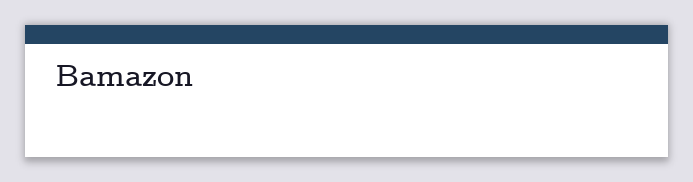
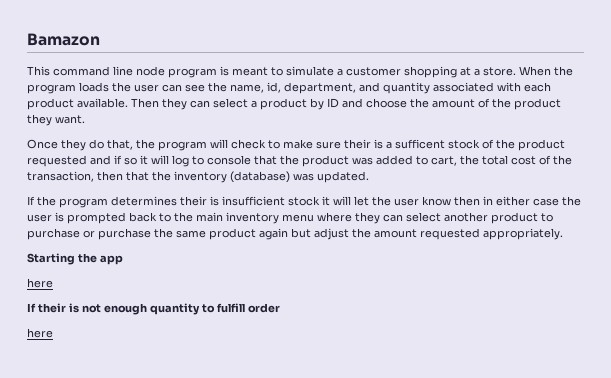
+ This command line node program is meant to simulate a customer shopping at a store. When the program loads the user can see the name, id, department, and quantity associated with each product available. Then they can select a product by ID and choose the amount of the product they want.
+ Once they do that, the program will check to make sure their is a sufficent stock of the product requested and if so it will log to console that the product was added to cart, the total cost of the transaction, then that the inventory (database) was updated.
+ If the program determines their is insufficient stock it will let the user know then in either case the user is prompted back to the main inventory menu where they can select another product to purchase or purchase the same product again but adjust the amount requested appropriately.
+ Starting the app
+ here
+ If their is not enough quantity to fulfill order
+ here

